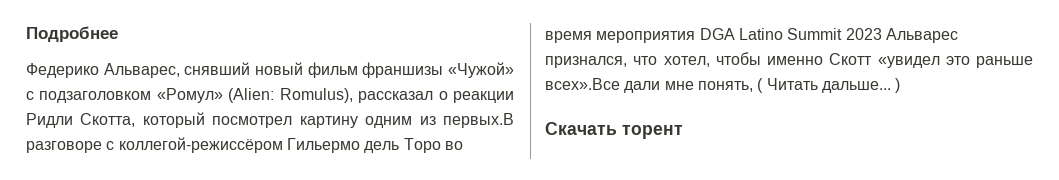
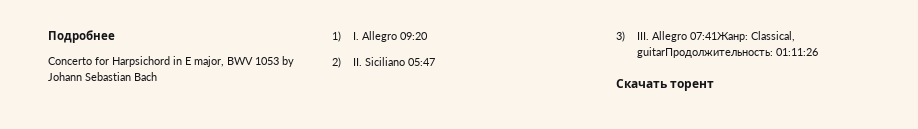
- Федерико Альварес, снявший новый фильм франшизы «Чужой» с подзаголовком «Ромул» (Alien: Romulus), рассказал о реакции Ридли Скотта, который посмотрел картину одним из первых.В разговоре с коллегой-режиссёром Гильермо дель Торо во время мероприятия DGA Latino Summit 2023 Альварес признался, что хотел, чтобы именно Скотт «увидел это раньше всех».Все дали мне понять, ( Читать дальше... )
+ Concerto for Harpsichord in E major, BWV 1053 by Johann Sebastian Bach
+ 1) I. Allegro 09:20
+ 2) II. Siciliano 05:47
+ 3) III. Allegro 07:41Жанр: Classical, guitarПродолжительность: 01:11:26

